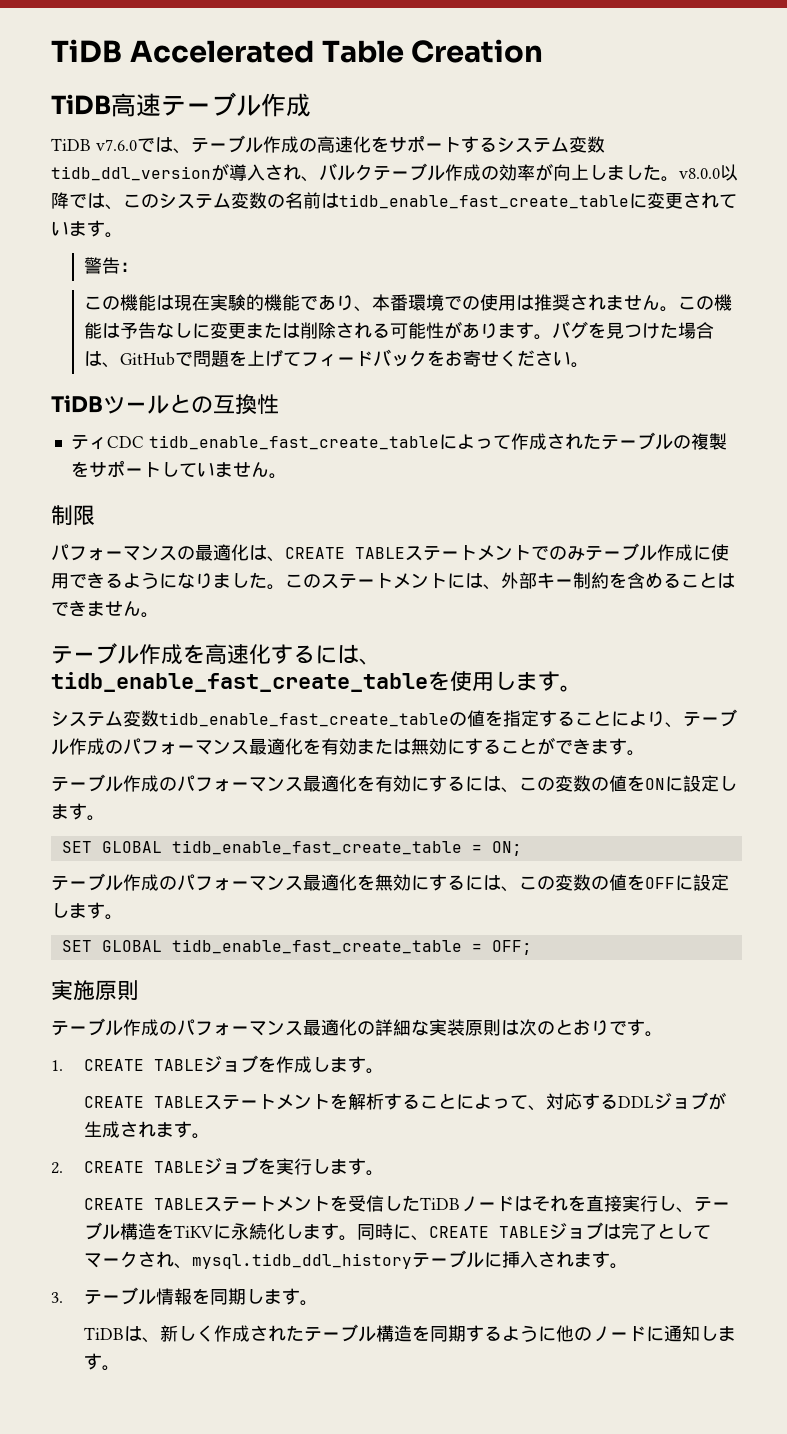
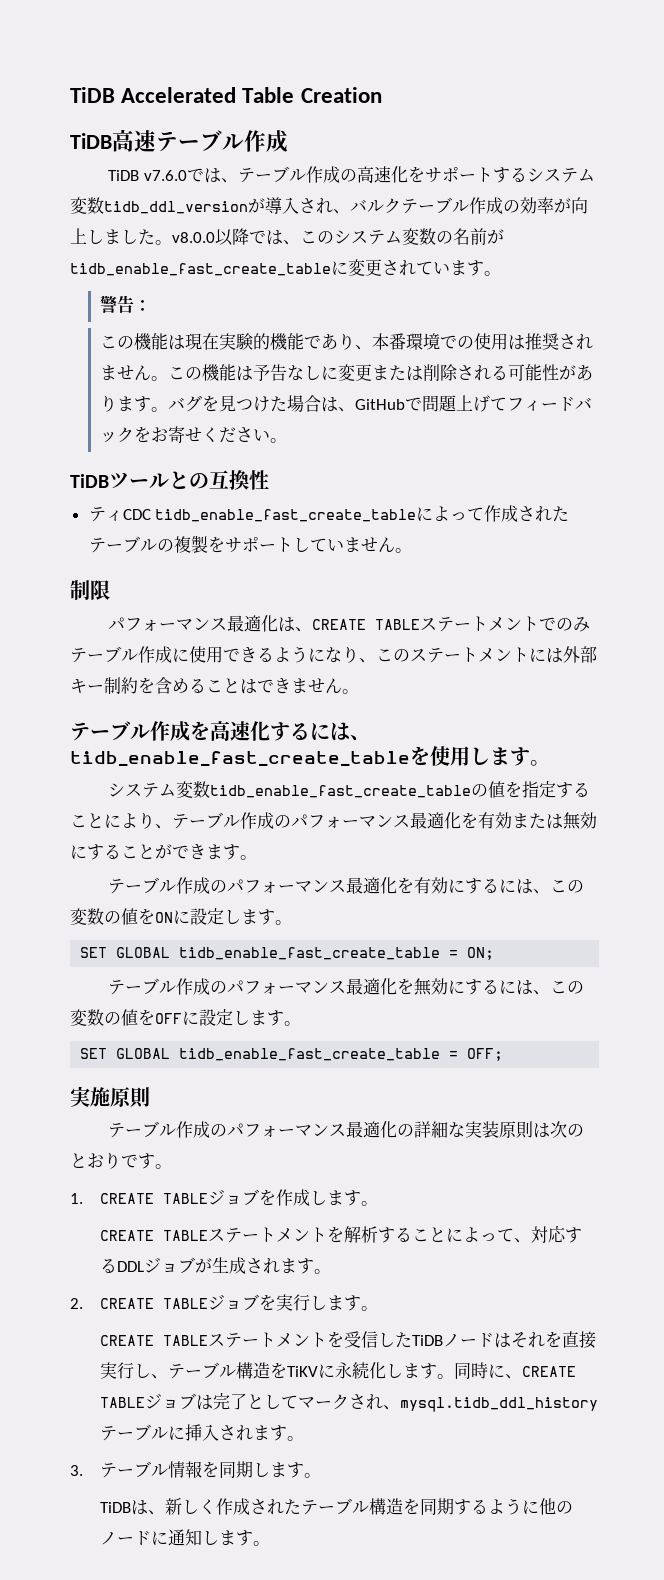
- TiDB v7.6.0では、テーブル作成の高速化をサポートするシステム変数tidb_ddl_versionが導入され、バルクテーブル作成の効率が向上しました。v8.0.0以降では、このシステム変数の名前はtidb_enable_fast_create_tableに変更されています。
+ TiDB v7.6.0では、テーブル作成の高速化をサポートするシステム変数tidb_ddl_versionが導入され、バルクテーブル作成の効率が向上しました。v8.0.0以降では、このシステム変数の名前がtidb_enable_fast_create_tableに変更されています。
- バグを見つけた場合は、GitHubで問題を上げてフィードバックをお寄せください。
+ バグを見つけた場合は、GitHubで問題上げてフィードバックをお寄せください。
- パフォーマンスの最適化は、CREATE TABLEステートメントでのみテーブル作成に使用できるようになりました。このステートメントには、外部キー制約を含めることはできません。
+ パフォーマンス最適化は、CREATE TABLEステートメントでのみテーブル作成に使用できるようになり、このステートメントには外部キー制約を含めることはできません。

